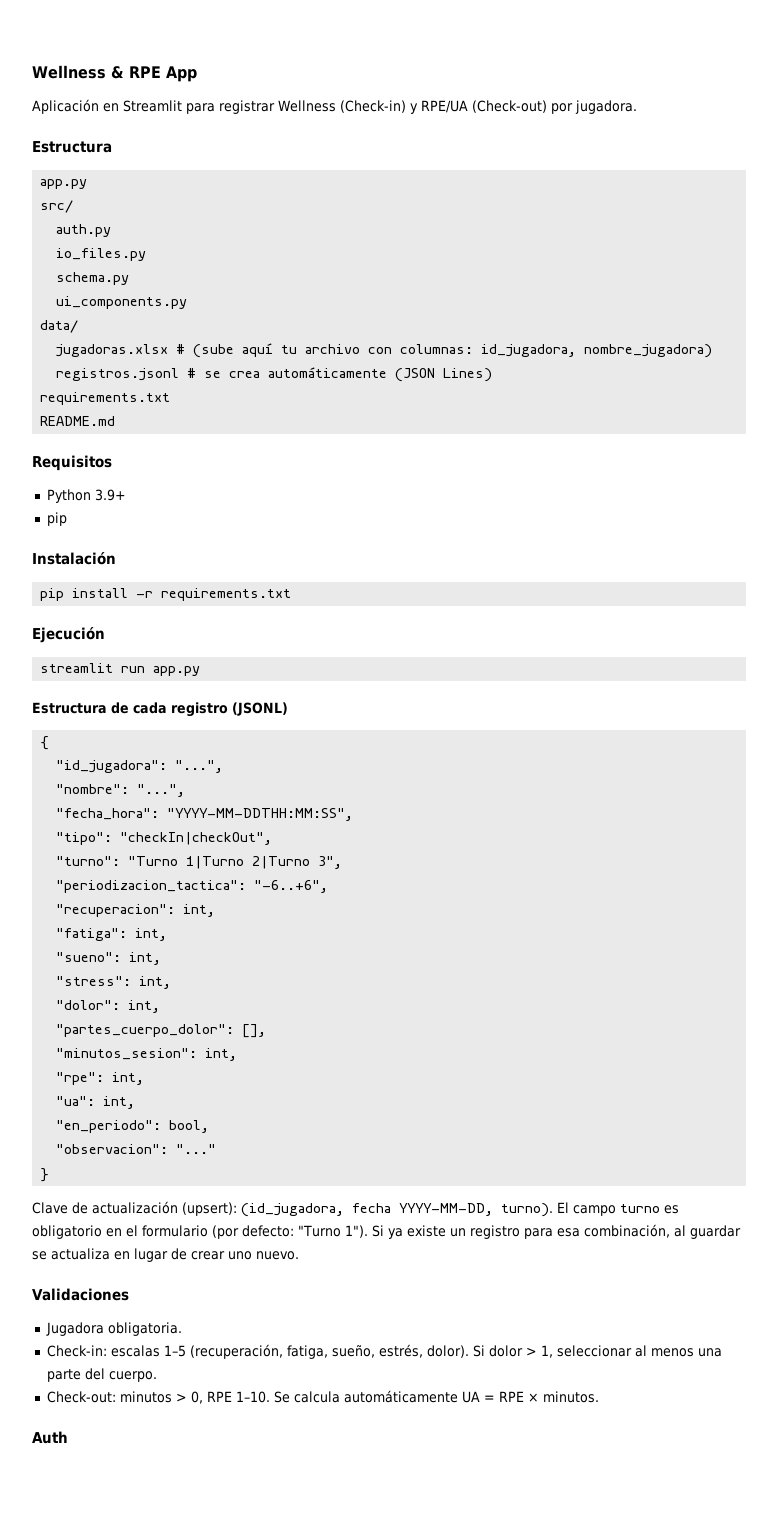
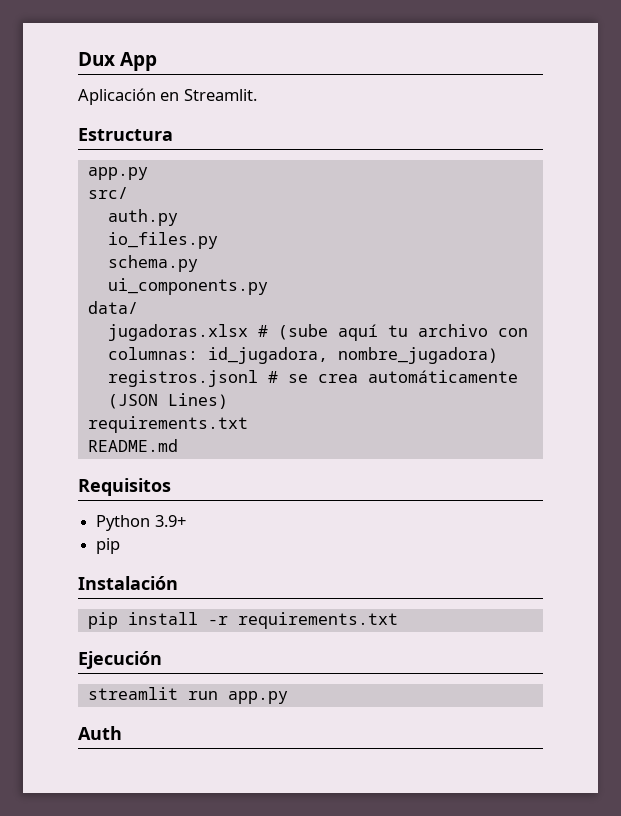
- Wellness & RPE App
+ Dux App
- Aplicación en Streamlit para registrar Wellness (Check-in) y RPE/UA (Check-out) por jugadora.
+ Aplicación en Streamlit.
- Estructura de cada registro (JSONL)
- {
- "id_jugadora": "...",
- "nombre": "...",
- "fecha_hora": "YYYY-MM-DDTHH:MM:SS",
- "tipo": "checkIn|checkOut",
- "turno": "Turno 1|Turno 2|Turno 3",
- "periodizacion_tactica": "-6..+6",
- "recuperacion": int,
- "fatiga": int,
- "sueno": int,
- "stress": int,
- "dolor": int,
- "partes_cuerpo_dolor": [],
- "minutos_sesion": int,
- "rpe": int,
- "ua": int,
- "en_periodo": bool,
- "observacion": "..."
- }
- Clave de actualización (upsert): (id_jugadora, fecha YYYY-MM-DD, turno). El campo turno es obligatorio en el formulario (por defecto: "Turno 1"). Si ya existe un registro para esa combinación, al guardar se actualiza en lugar de crear uno nuevo.
- Validaciones
- Jugadora obligatoria.
- Check-in: escalas 1–5 (recuperación, fatiga, sueño, estrés, dolor). Si dolor > 1, seleccionar al menos una parte del cuerpo.
- Check-out: minutos > 0, RPE 1–10. Se calcula automáticamente UA = RPE × minutos.

